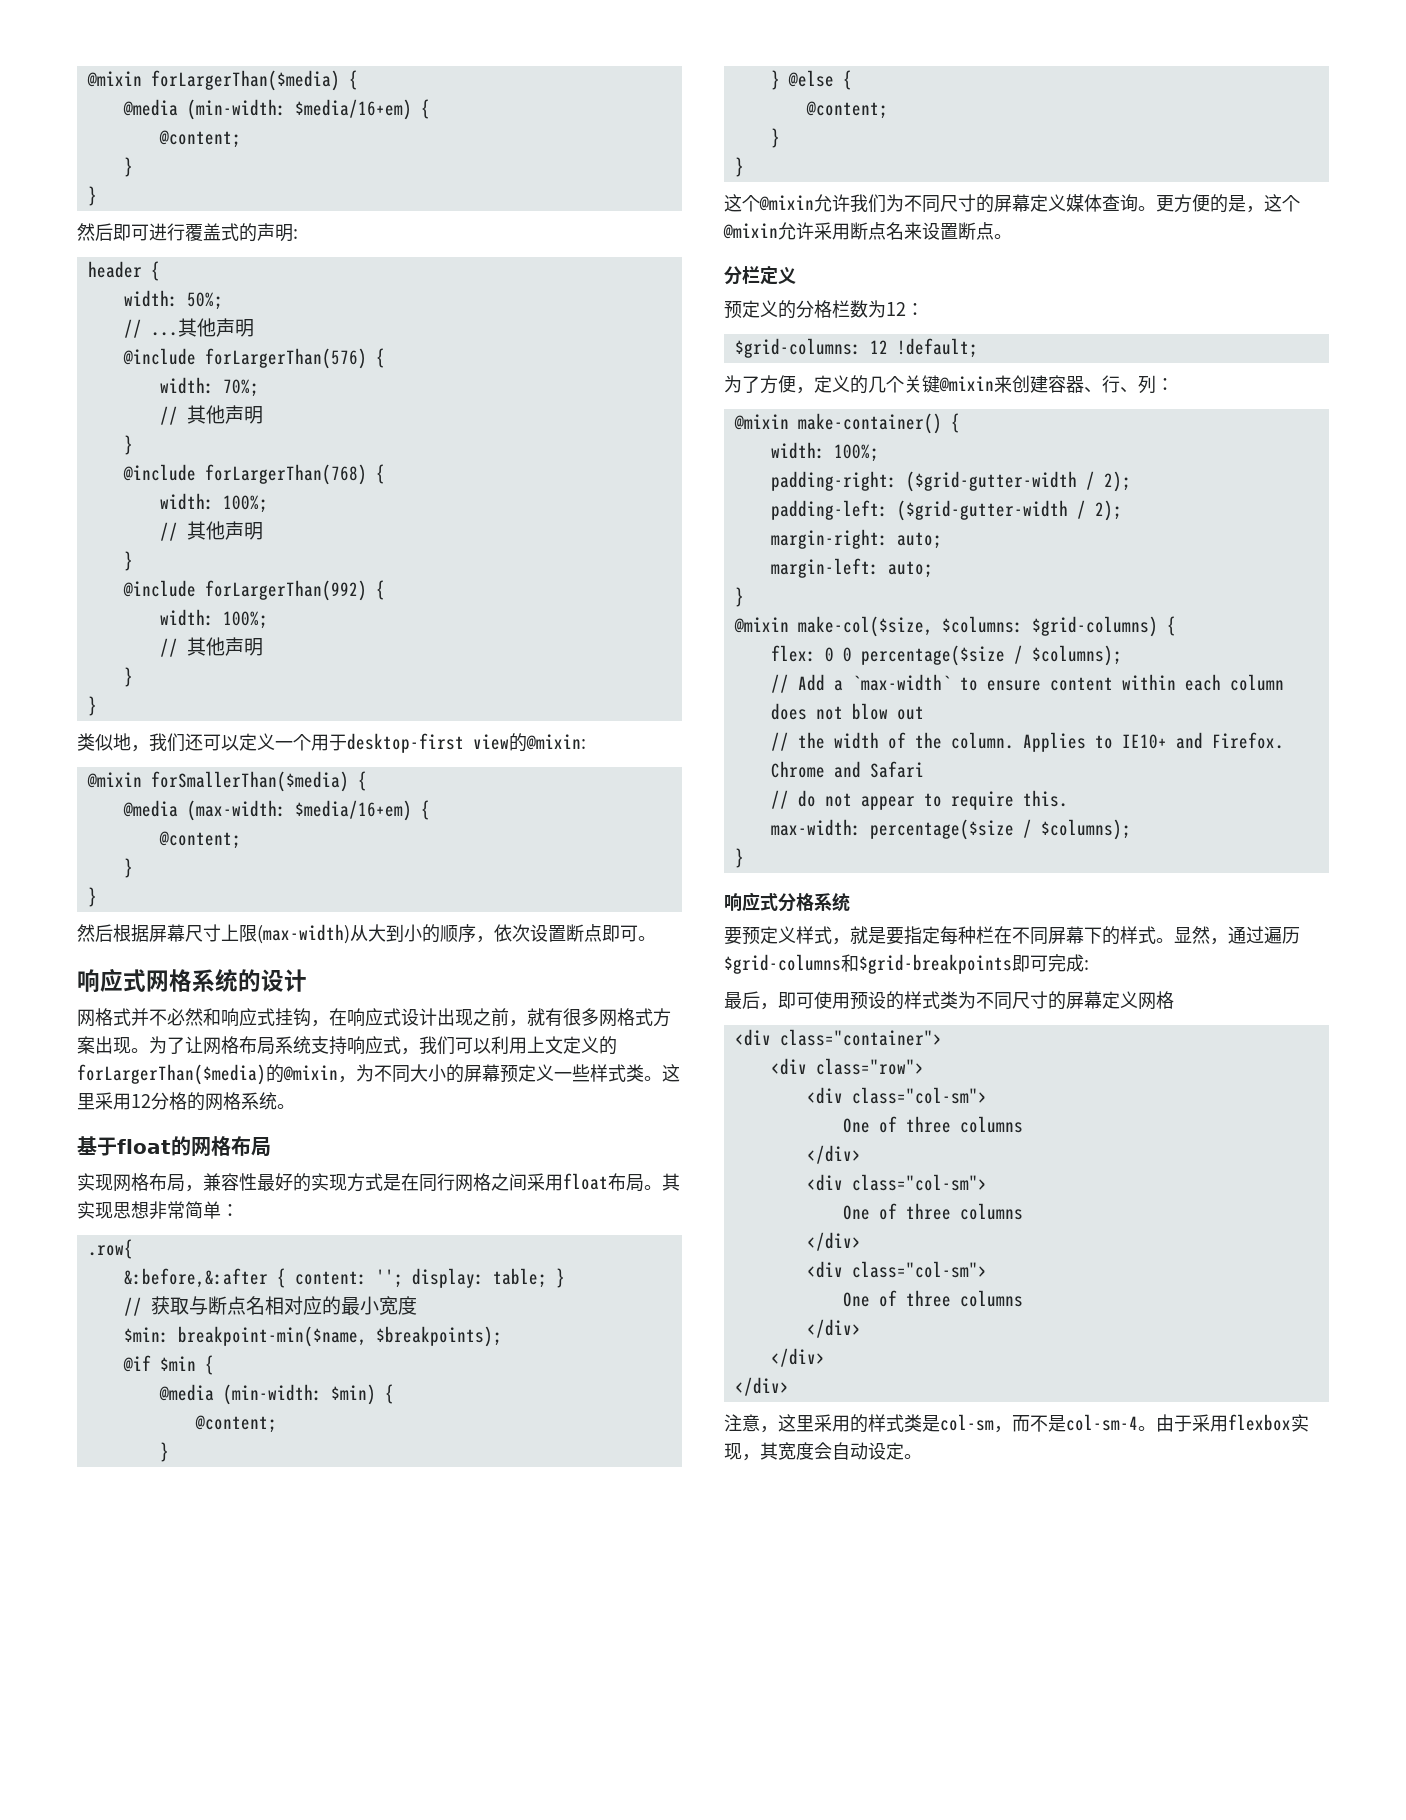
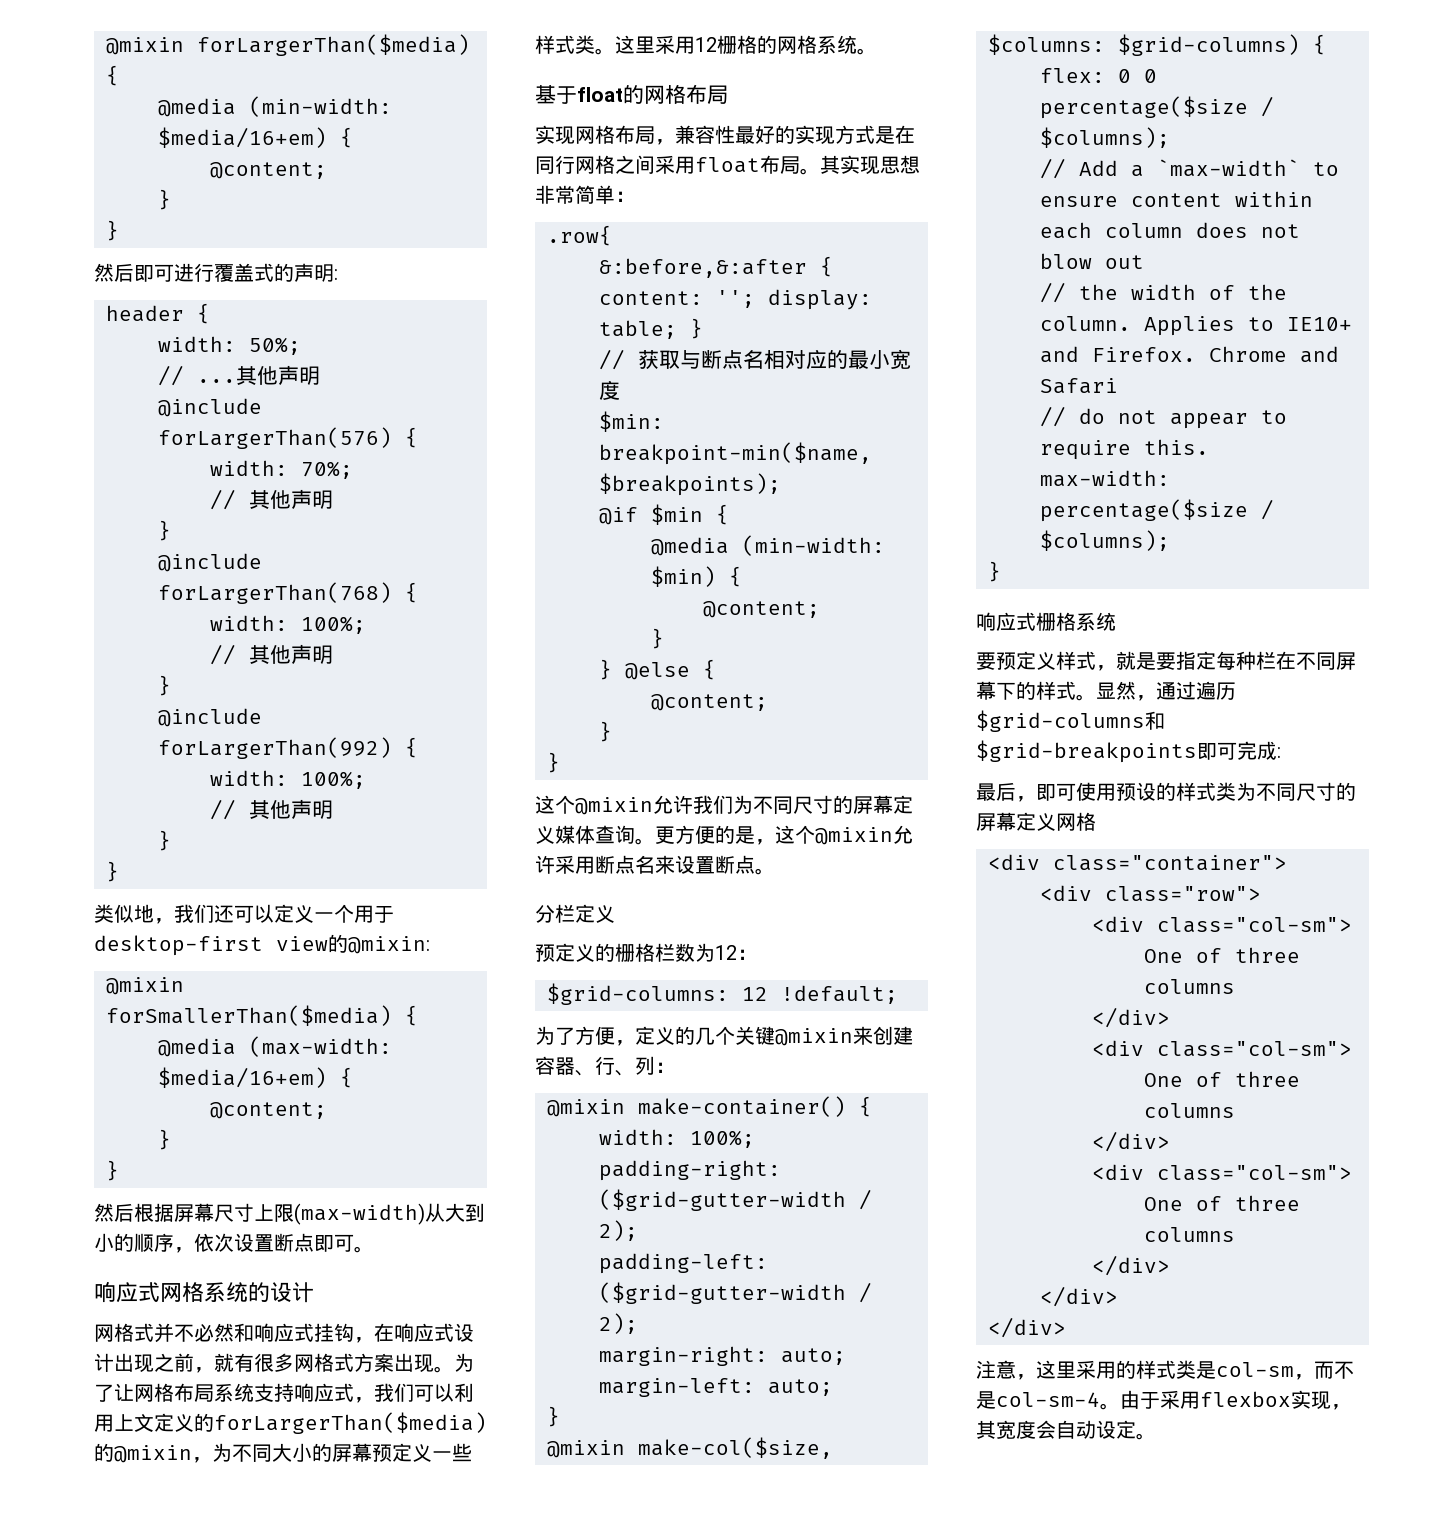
- 这里采用12分格的网格系统。
+ 这里采用12栅格的网格系统。
- 预定义的分格栏数为12：
+ 预定义的栅格栏数为12：
- 响应式分格系统
+ 响应式栅格系统

